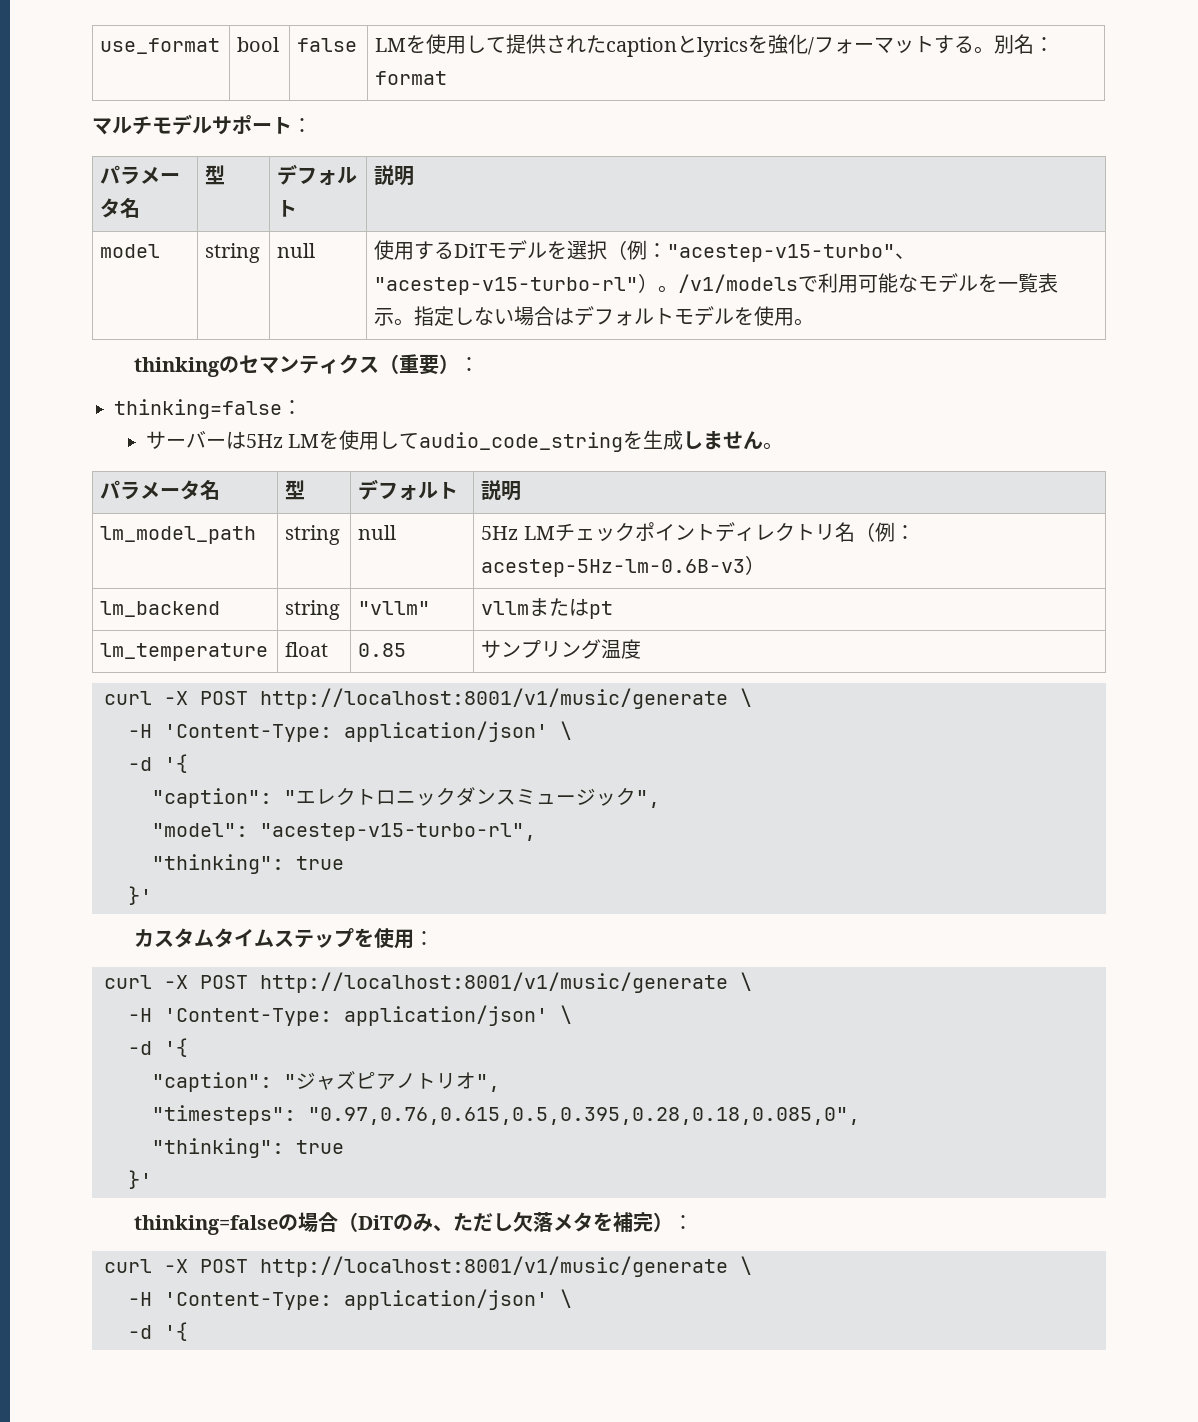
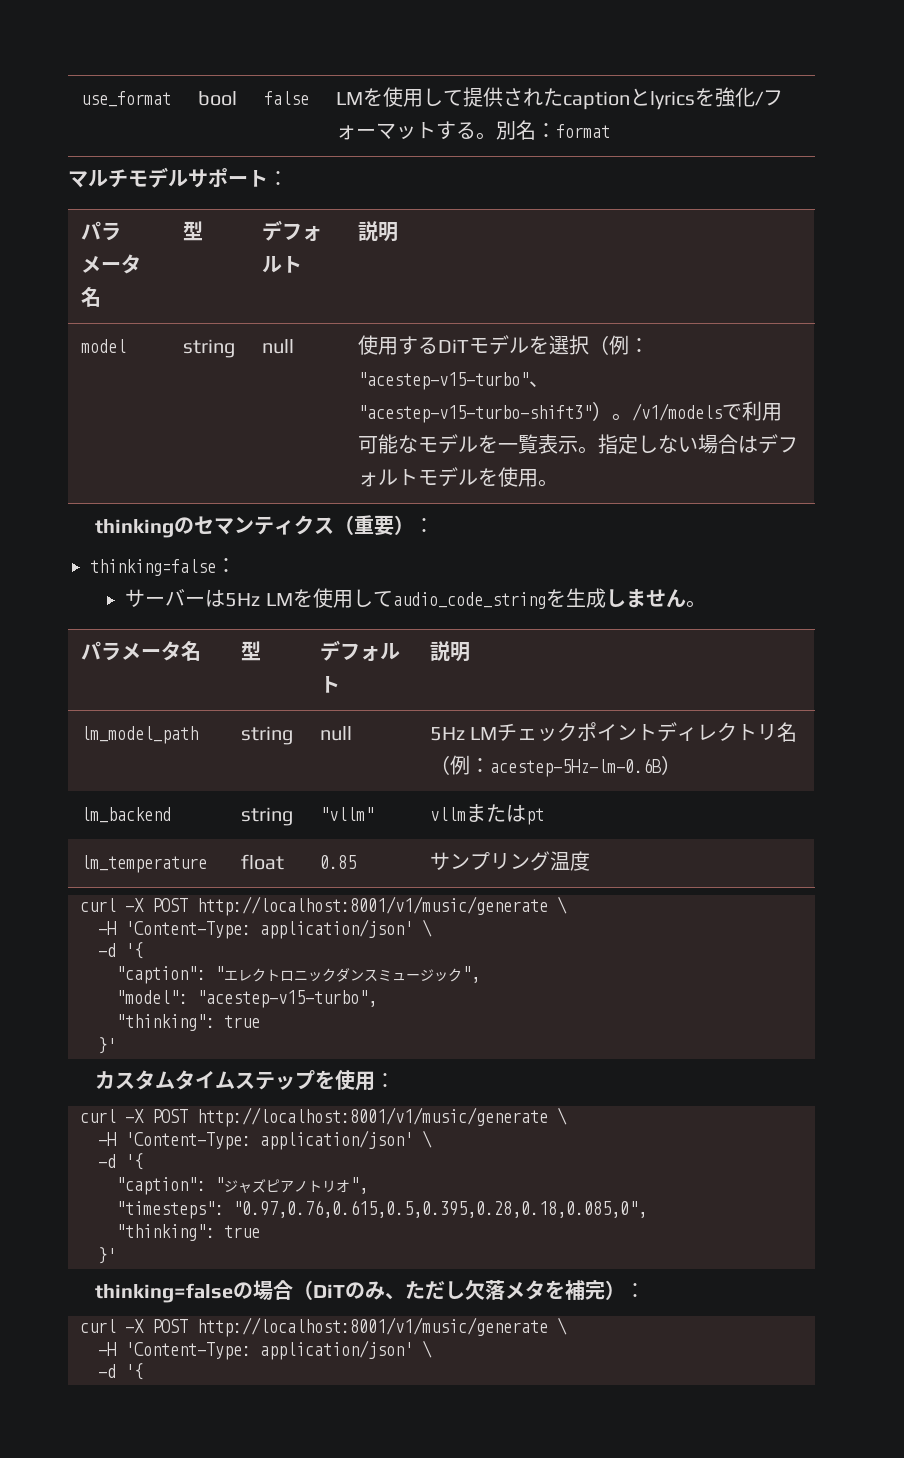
- model | string | null | 使用するDiTモデルを選択（例："acestep-v15-turbo"、"acestep-v15-turbo-rl"）。/v1/modelsで利用可能なモデルを一覧表示。指定しない場合はデフォルトモデルを使用。
+ model | string | null | 使用するDiTモデルを選択（例："acestep-v15-turbo"、"acestep-v15-turbo-shift3"）。/v1/modelsで利用可能なモデルを一覧表示。指定しない場合はデフォルトモデルを使用。
- lm_model_path | string | null | 5Hz LMチェックポイントディレクトリ名（例：acestep-5Hz-lm-0.6B-v3）
+ lm_model_path | string | null | 5Hz LMチェックポイントディレクトリ名（例：acestep-5Hz-lm-0.6B）
- "model": "acestep-v15-turbo-rl",
+ "model": "acestep-v15-turbo",

